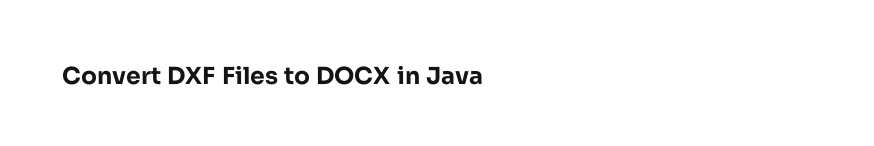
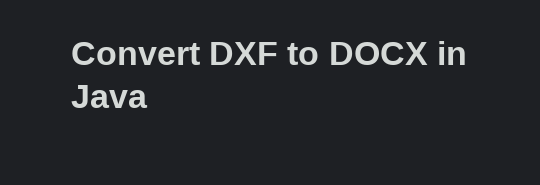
- Convert DXF Files to DOCX in Java
+ Convert DXF to DOCX in Java

